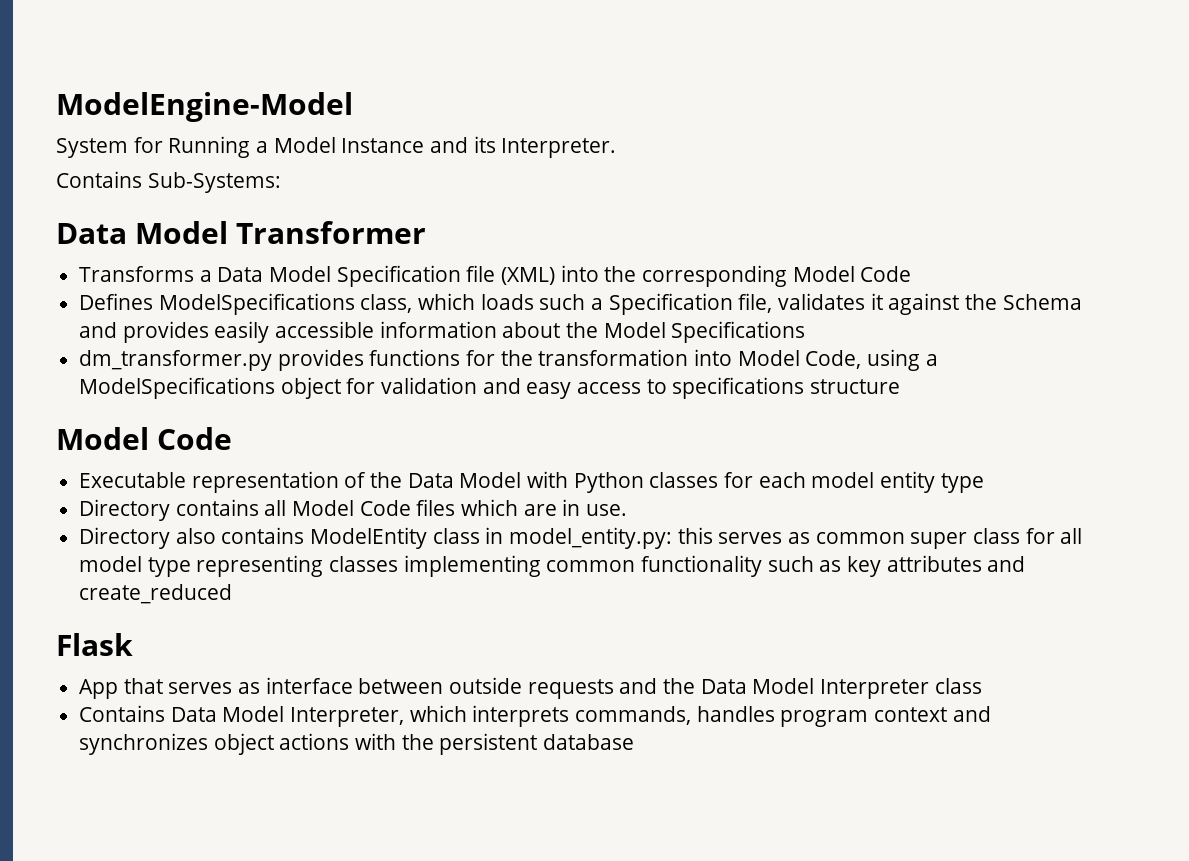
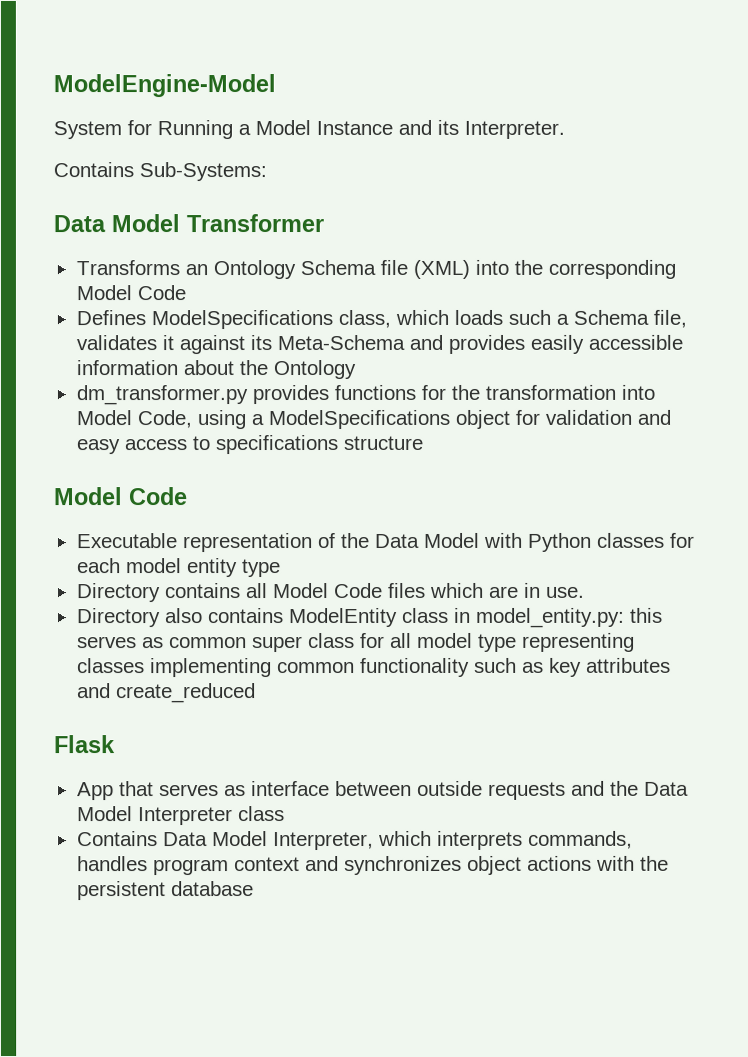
- Transforms a Data Model Specification file (XML) into the corresponding Model Code
+ Transforms an Ontology Schema file (XML) into the corresponding Model Code
- Defines ModelSpecifications class, which loads such a Specification file, validates it against the Schema and provides easily accessible information about the Model Specifications
+ Defines ModelSpecifications class, which loads such a Schema file, validates it against its Meta-Schema and provides easily accessible information about the Ontology

